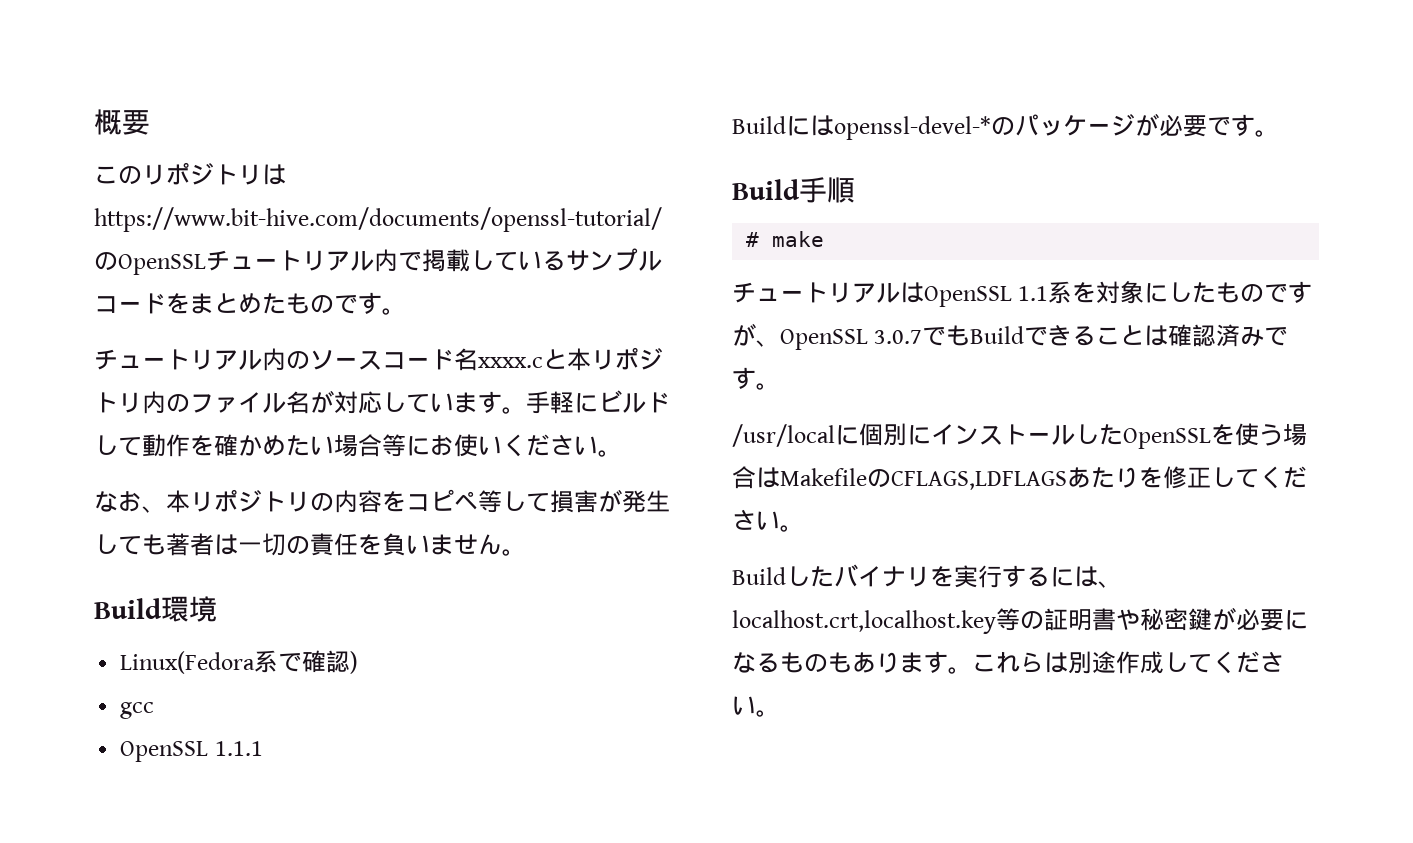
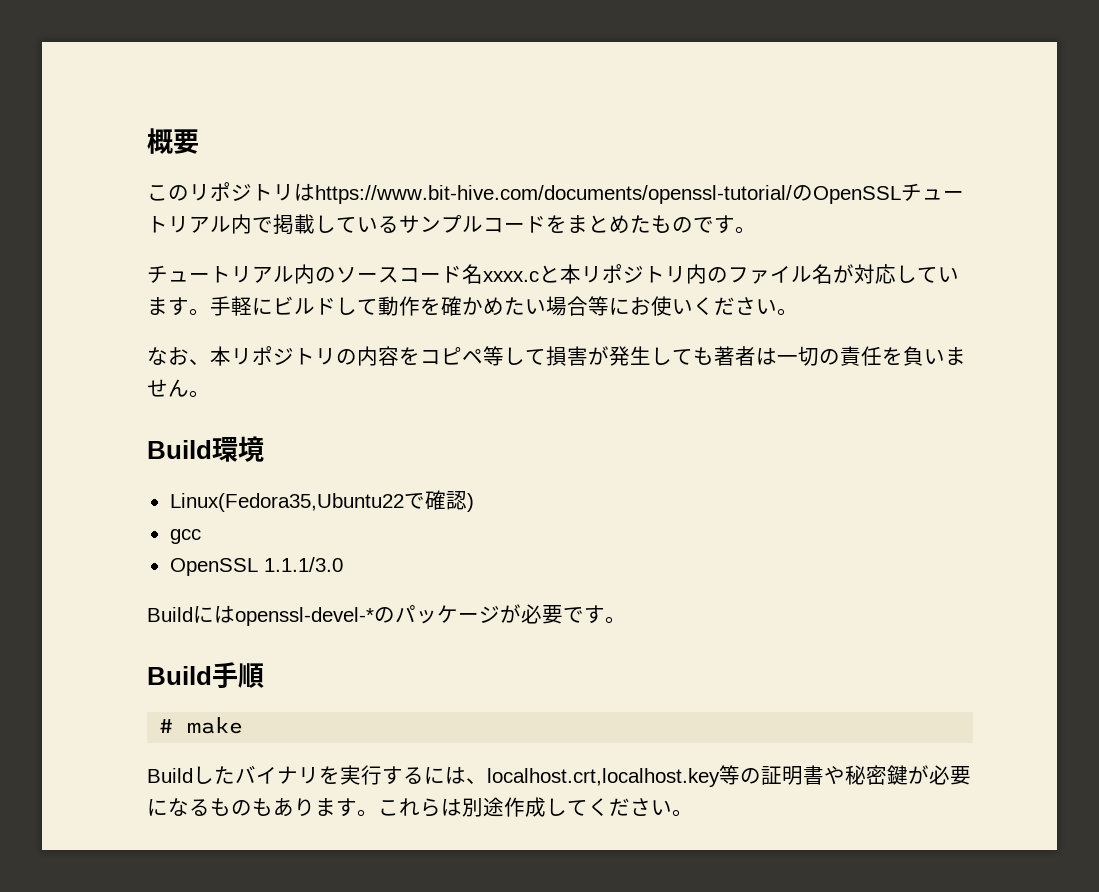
- Linux(Fedora系で確認)
+ Linux(Fedora35,Ubuntu22で確認)
- OpenSSL 1.1.1
+ OpenSSL 1.1.1/3.0
- チュートリアルはOpenSSL 1.1系を対象にしたものですが、OpenSSL 3.0.7でもBuildできることは確認済みです。
- /usr/localに個別にインストールしたOpenSSLを使う場合はMakefileのCFLAGS,LDFLAGSあたりを修正してください。

